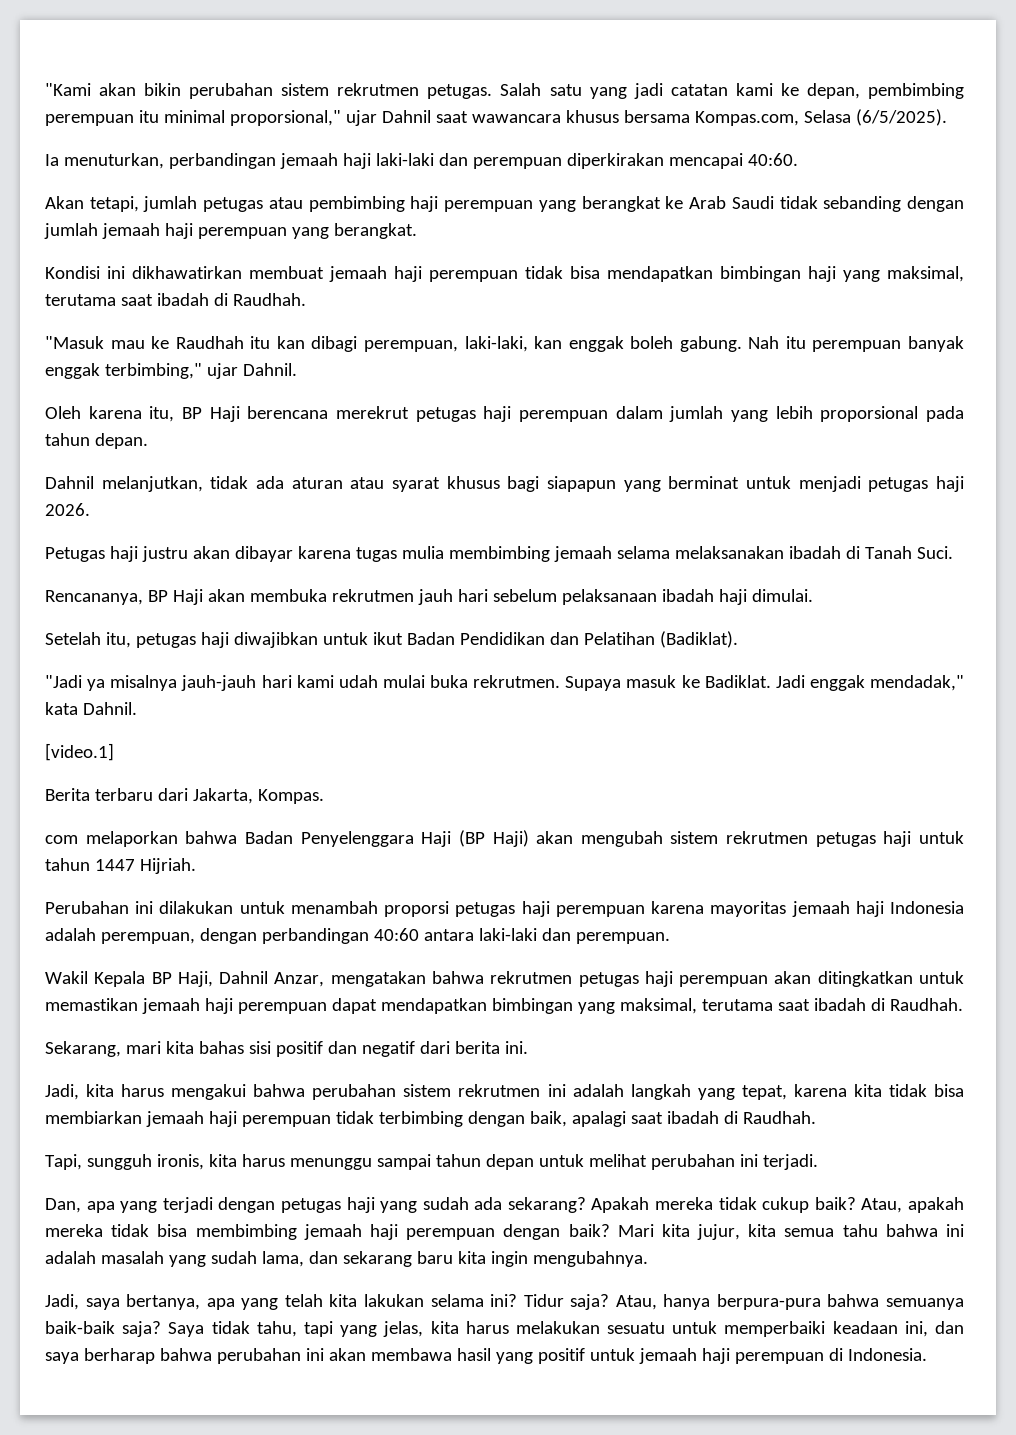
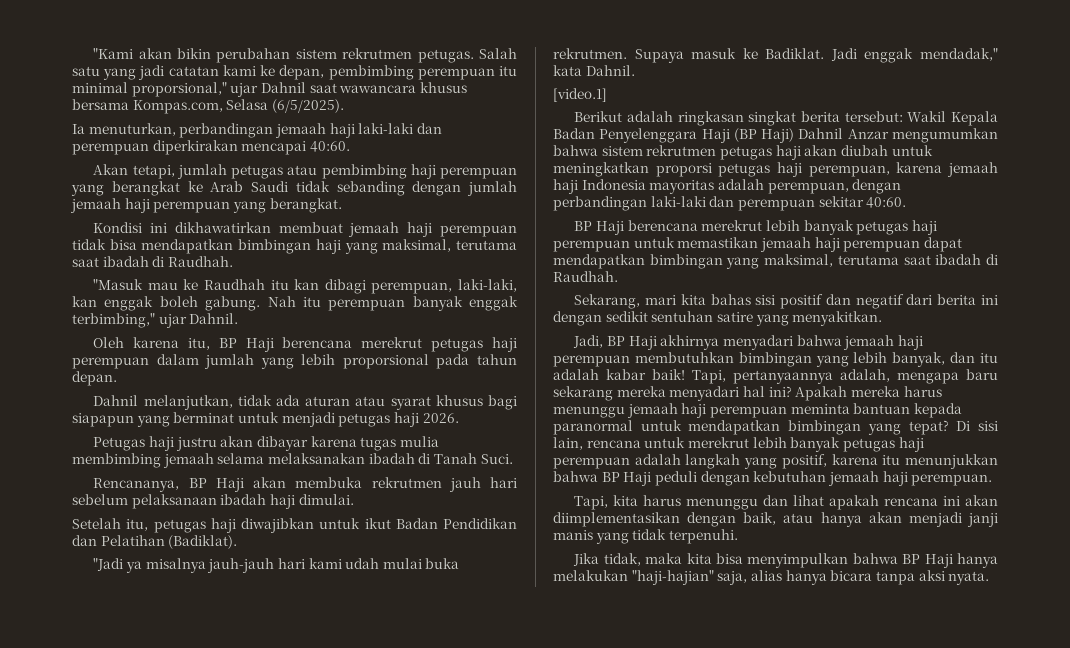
- Berita terbaru dari Jakarta, Kompas.
- com melaporkan bahwa Badan Penyelenggara Haji (BP Haji) akan mengubah sistem rekrutmen petugas haji untuk tahun 1447 Hijriah.
- Perubahan ini dilakukan untuk menambah proporsi petugas haji perempuan karena mayoritas jemaah haji Indonesia adalah perempuan, dengan perbandingan 40:60 antara laki-laki dan perempuan.
- Wakil Kepala BP Haji, Dahnil Anzar, mengatakan bahwa rekrutmen petugas haji perempuan akan ditingkatkan untuk memastikan jemaah haji perempuan dapat mendapatkan bimbingan yang maksimal, terutama saat ibadah di Raudhah.
+ Berikut adalah ringkasan singkat berita tersebut: Wakil Kepala Badan Penyelenggara Haji (BP Haji) Dahnil Anzar mengumumkan bahwa sistem rekrutmen petugas haji akan diubah untuk meningkatkan proporsi petugas haji perempuan, karena jemaah haji Indonesia mayoritas adalah perempuan, dengan perbandingan laki-laki dan perempuan sekitar 40:60.
+ BP Haji berencana merekrut lebih banyak petugas haji perempuan untuk memastikan jemaah haji perempuan dapat mendapatkan bimbingan yang maksimal, terutama saat ibadah di Raudhah.
- Sekarang, mari kita bahas sisi positif dan negatif dari berita ini.
- Jadi, kita harus mengakui bahwa perubahan sistem rekrutmen ini adalah langkah yang tepat, karena kita tidak bisa membiarkan jemaah haji perempuan tidak terbimbing dengan baik, apalagi saat ibadah di Raudhah.
- Tapi, sungguh ironis, kita harus menunggu sampai tahun depan untuk melihat perubahan ini terjadi.
- Dan, apa yang terjadi dengan petugas haji yang sudah ada sekarang? Apakah mereka tidak cukup baik? Atau, apakah mereka tidak bisa membimbing jemaah haji perempuan dengan baik? Mari kita jujur, kita semua tahu bahwa ini adalah masalah yang sudah lama, dan sekarang baru kita ingin mengubahnya.
- Jadi, saya bertanya, apa yang telah kita lakukan selama ini? Tidur saja? Atau, hanya berpura-pura bahwa semuanya baik-baik saja? Saya tidak tahu, tapi yang jelas, kita harus melakukan sesuatu untuk memperbaiki keadaan ini, dan saya berharap bahwa perubahan ini akan membawa hasil yang positif untuk jemaah haji perempuan di Indonesia.
+ Sekarang, mari kita bahas sisi positif dan negatif dari berita ini dengan sedikit sentuhan satire yang menyakitkan.
+ Jadi, BP Haji akhirnya menyadari bahwa jemaah haji perempuan membutuhkan bimbingan yang lebih banyak, dan itu adalah kabar baik! Tapi, pertanyaannya adalah, mengapa baru sekarang mereka menyadari hal ini? Apakah mereka harus menunggu jemaah haji perempuan meminta bantuan kepada paranormal untuk mendapatkan bimbingan yang tepat? Di sisi lain, rencana untuk merekrut lebih banyak petugas haji perempuan adalah langkah yang positif, karena itu menunjukkan bahwa BP Haji peduli dengan kebutuhan jemaah haji perempuan.
+ Tapi, kita harus menunggu dan lihat apakah rencana ini akan diimplementasikan dengan baik, atau hanya akan menjadi janji manis yang tidak terpenuhi.
+ Jika tidak, maka kita bisa menyimpulkan bahwa BP Haji hanya melakukan "haji-hajian" saja, alias hanya bicara tanpa aksi nyata.

